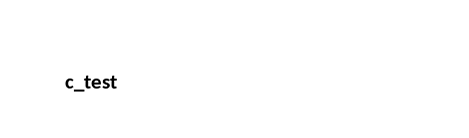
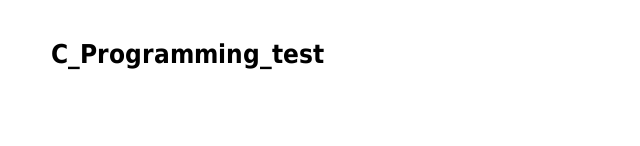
- c_test
+ C_Programming_test

